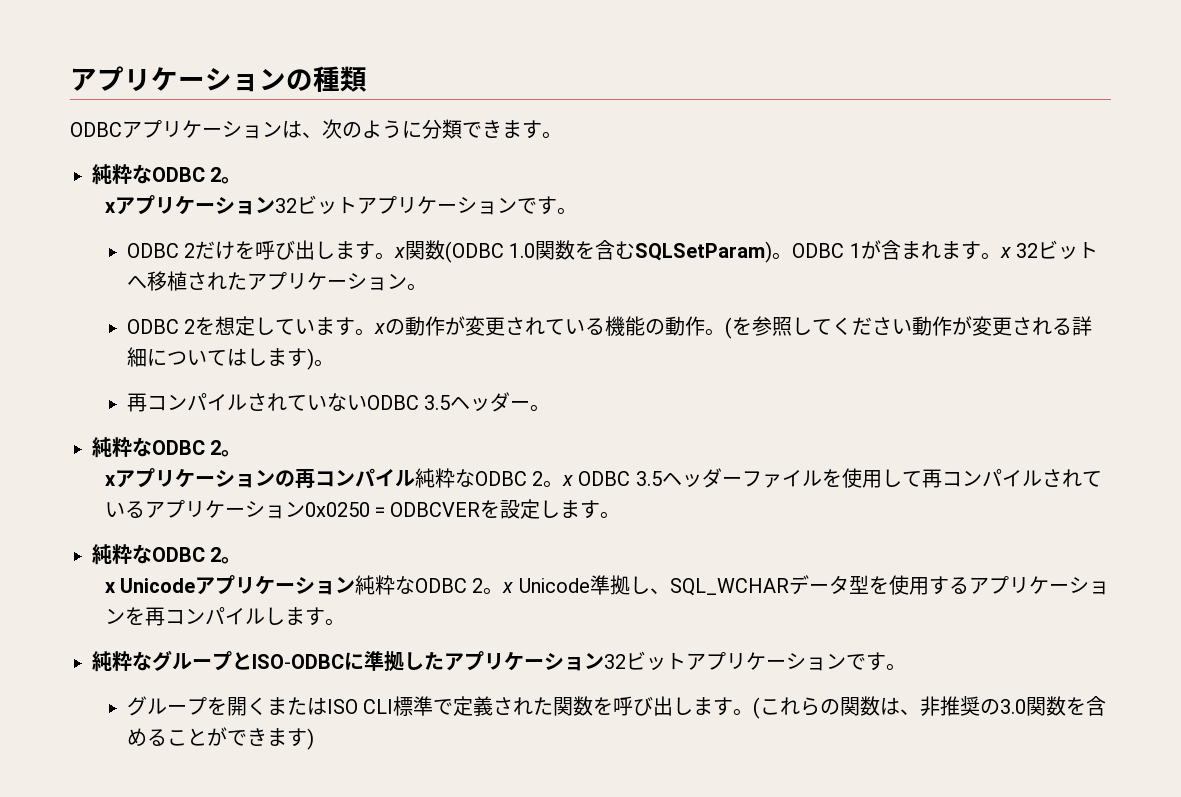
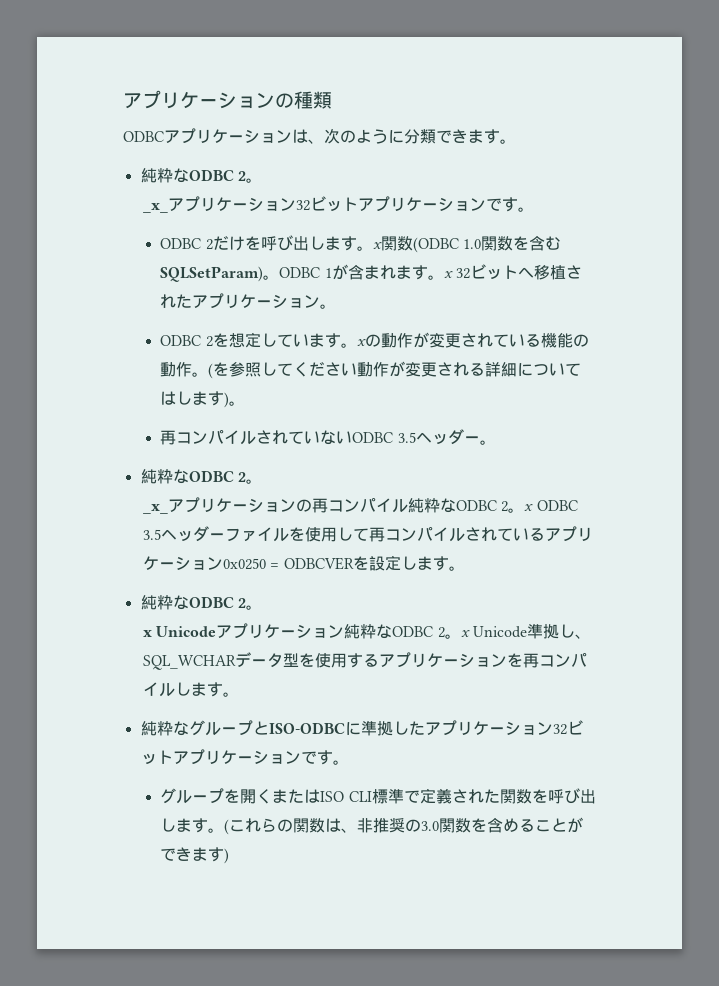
- xアプリケーション32ビットアプリケーションです。
+ _x_アプリケーション32ビットアプリケーションです。
- xアプリケーションの再コンパイル純粋なODBC 2。x ODBC 3.5ヘッダーファイルを使用して再コンパイルされているアプリケーション0x0250 = ODBCVERを設定します。
+ _x_アプリケーションの再コンパイル純粋なODBC 2。x ODBC 3.5ヘッダーファイルを使用して再コンパイルされているアプリケーション0x0250 = ODBCVERを設定します。

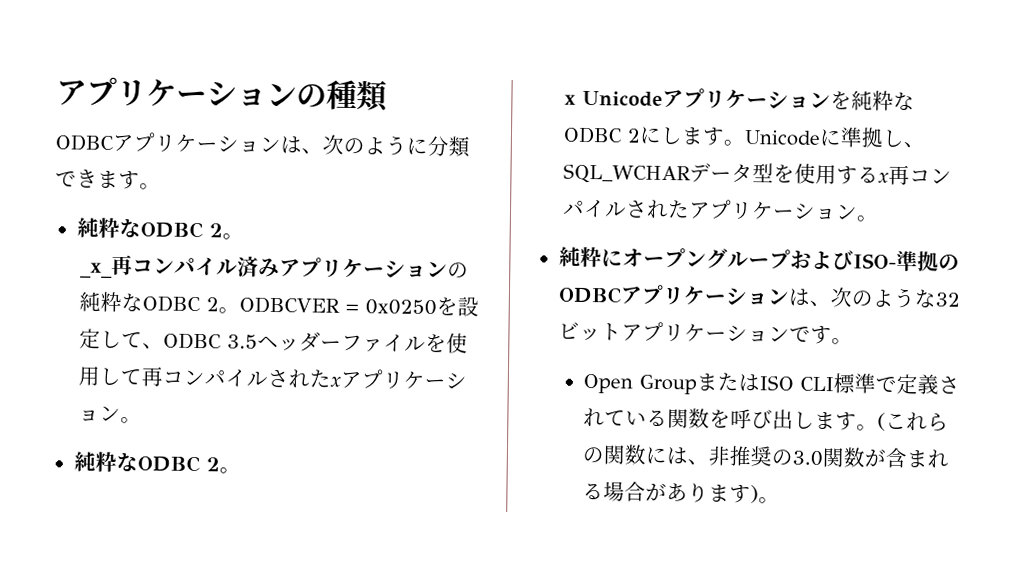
- _x_アプリケーション32ビットアプリケーションです。
- ODBC 2だけを呼び出します。x関数(ODBC 1.0関数を含むSQLSetParam)。ODBC 1が含まれます。x 32ビットへ移植されたアプリケーション。
- ODBC 2を想定しています。xの動作が変更されている機能の動作。(を参照してください動作が変更される詳細についてはします)。
- 再コンパイルされていないODBC 3.5ヘッダー。
- 純粋なODBC 2。
- _x_アプリケーションの再コンパイル純粋なODBC 2。x ODBC 3.5ヘッダーファイルを使用して再コンパイルされているアプリケーション0x0250 = ODBCVERを設定します。
+ _x_再コンパイル済みアプリケーションの純粋なODBC 2。ODBCVER = 0x0250を設定して、ODBC 3.5ヘッダーファイルを使用して再コンパイルされたxアプリケーション。
- x Unicodeアプリケーション純粋なODBC 2。x Unicode準拠し、SQL_WCHARデータ型を使用するアプリケーションを再コンパイルします。
- 純粋なグループとISO-ODBCに準拠したアプリケーション32ビットアプリケーションです。
- グループを開くまたはISO CLI標準で定義された関数を呼び出します。
+ x Unicodeアプリケーションを純粋なODBC 2にします。Unicodeに準拠し、SQL_WCHARデータ型を使用するx再コンパイルされたアプリケーション。
+ 純粋にオープングループおよびISO-準拠のODBCアプリケーションは、次のような32ビットアプリケーションです。
+ Open GroupまたはISO CLI標準で定義されている関数を呼び出します。
- (これらの関数は、非推奨の3.0関数を含めることができます)
+ (これらの関数には、非推奨の3.0関数が含まれる場合があります)。

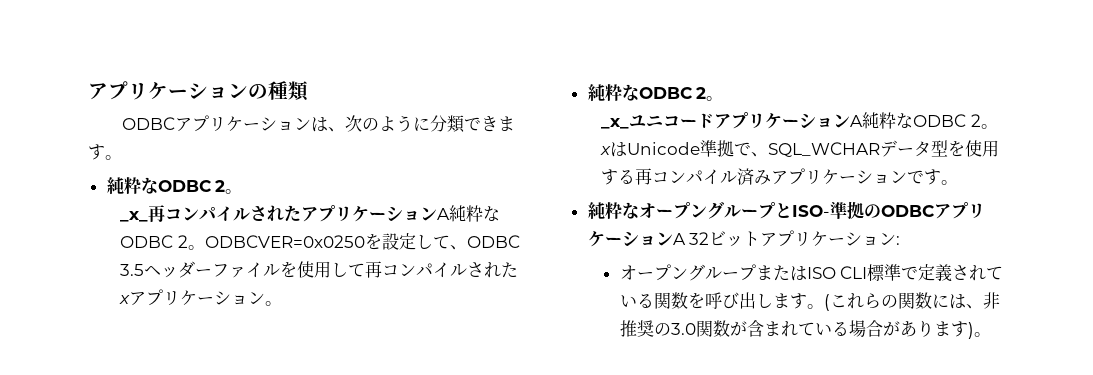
- _x_再コンパイル済みアプリケーションの純粋なODBC 2。ODBCVER = 0x0250を設定して、ODBC 3.5ヘッダーファイルを使用して再コンパイルされたxアプリケーション。
+ _x_再コンパイルされたアプリケーションA純粋なODBC 2。ODBCVER=0x0250を設定して、ODBC 3.5ヘッダーファイルを使用して再コンパイルされたxアプリケーション。
- x Unicodeアプリケーションを純粋なODBC 2にします。Unicodeに準拠し、SQL_WCHARデータ型を使用するx再コンパイルされたアプリケーション。
- 純粋にオープングループおよびISO-準拠のODBCアプリケーションは、次のような32ビットアプリケーションです。
- Open GroupまたはISO CLI標準で定義されている関数を呼び出します。
+ _x_ユニコードアプリケーションA純粋なODBC 2。xはUnicode準拠で、SQL_WCHARデータ型を使用する再コンパイル済みアプリケーションです。
+ 純粋なオープングループとISO-準拠のODBCアプリケーションA 32ビットアプリケーション:
+ オープングループまたはISO CLI標準で定義されている関数を呼び出します。
- (これらの関数には、非推奨の3.0関数が含まれる場合があります)。
+ (これらの関数には、非推奨の3.0関数が含まれている場合があります)。

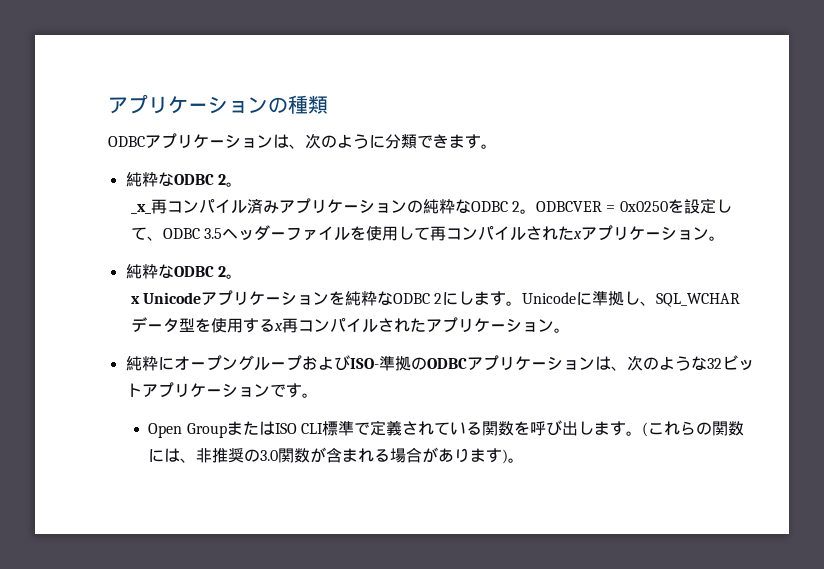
- _x_再コンパイルされたアプリケーションA純粋なODBC 2。ODBCVER=0x0250を設定して、ODBC 3.5ヘッダーファイルを使用して再コンパイルされたxアプリケーション。
+ _x_再コンパイル済みアプリケーションの純粋なODBC 2。ODBCVER = 0x0250を設定して、ODBC 3.5ヘッダーファイルを使用して再コンパイルされたxアプリケーション。
- _x_ユニコードアプリケーションA純粋なODBC 2。xはUnicode準拠で、SQL_WCHARデータ型を使用する再コンパイル済みアプリケーションです。
- 純粋なオープングループとISO-準拠のODBCアプリケーションA 32ビットアプリケーション:
- オープングループまたはISO CLI標準で定義されている関数を呼び出します。
+ x Unicodeアプリケーションを純粋なODBC 2にします。Unicodeに準拠し、SQL_WCHARデータ型を使用するx再コンパイルされたアプリケーション。
+ 純粋にオープングループおよびISO-準拠のODBCアプリケーションは、次のような32ビットアプリケーションです。
+ Open GroupまたはISO CLI標準で定義されている関数を呼び出します。
- (これらの関数には、非推奨の3.0関数が含まれている場合があります)。
+ (これらの関数には、非推奨の3.0関数が含まれる場合があります)。

